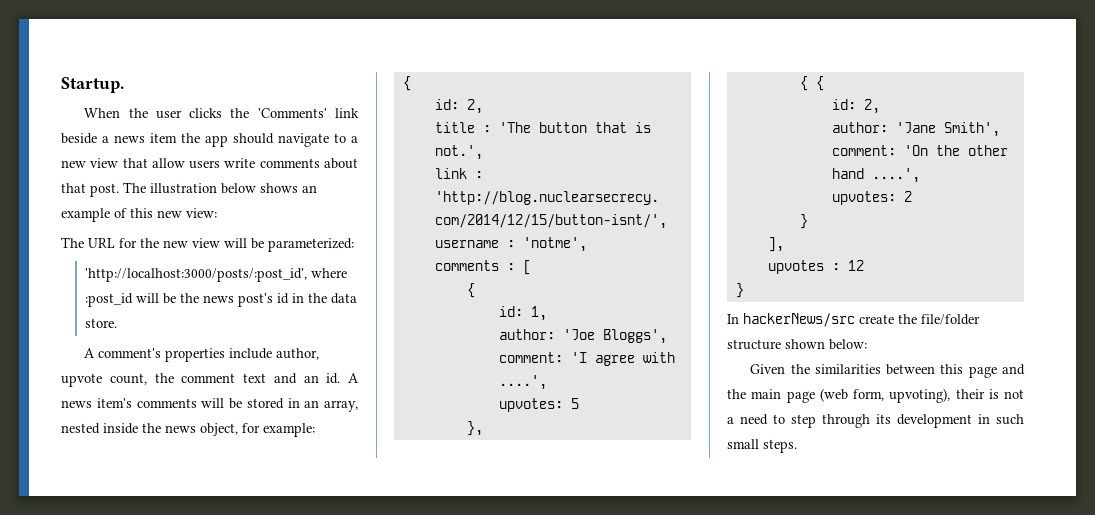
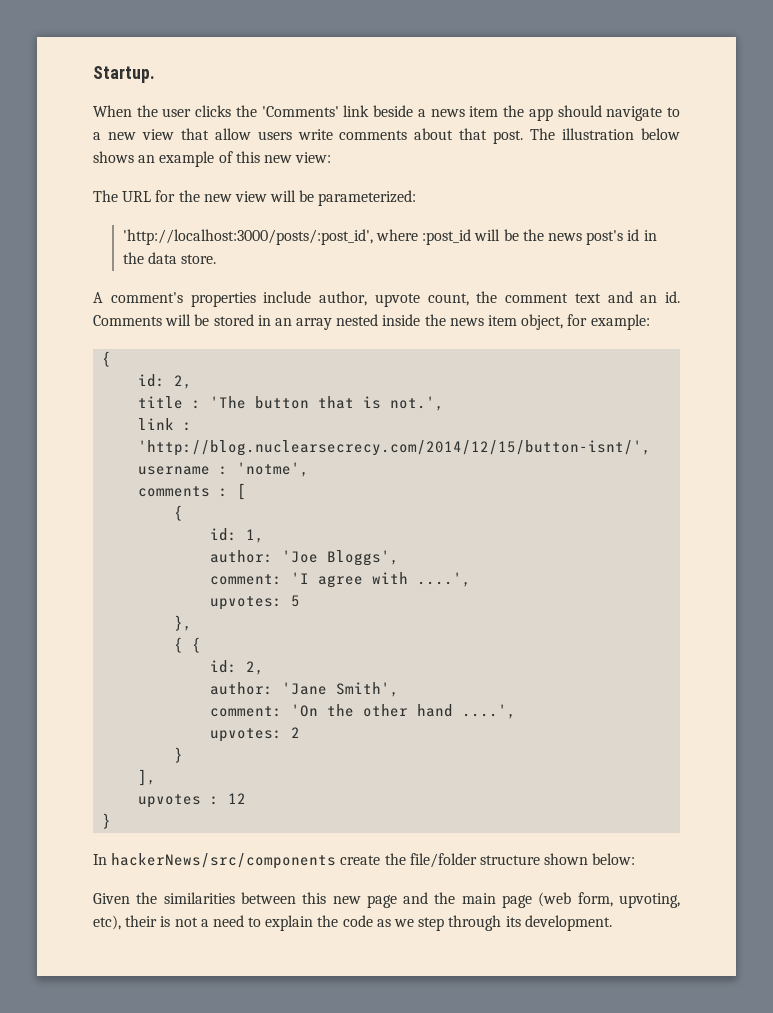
- A news item's comments will be stored in an array, nested inside the news object, for example:
+ Comments will be stored in an array nested inside the news item object, for example:
- In hackerNews/src create the file/folder structure shown below:
+ In hackerNews/src/components create the file/folder structure shown below:
- Given the similarities between this page and the main page (web form, upvoting), their is not a need to step through its development in such small steps.
+ Given the similarities between this new page and the main page (web form, upvoting, etc), their is not a need to explain the code as we step through its development.

